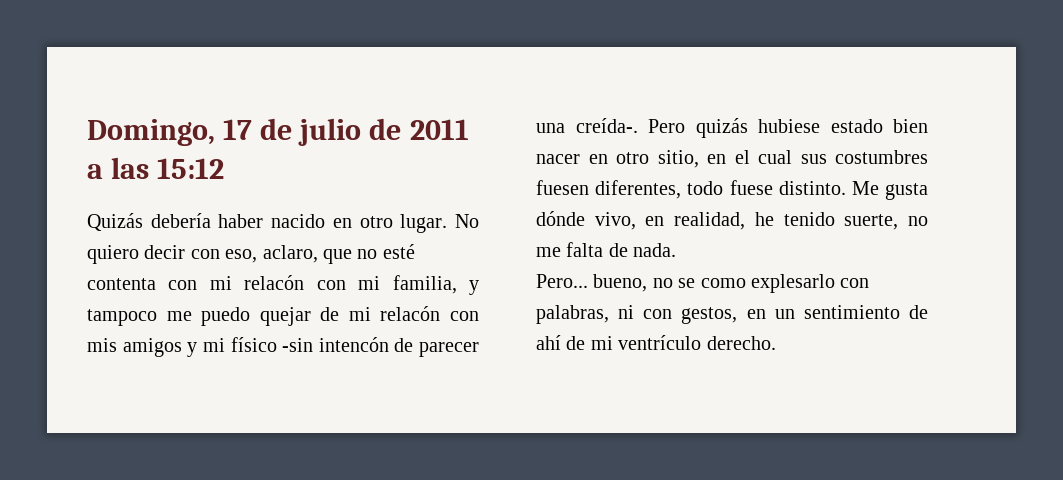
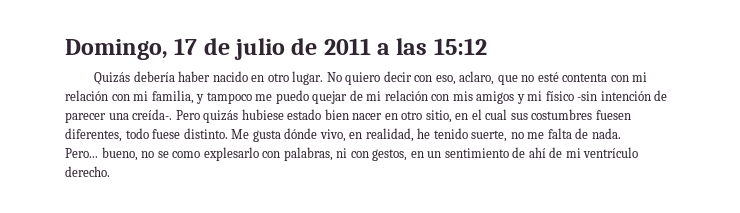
- No quiero decir con eso, aclaro, que no esté contenta con mi relacón con mi familia, y tampoco me puedo quejar de mi relacón con mis amigos y mi físico -sin intencón de parecer una creída-.
+ No quiero decir con eso, aclaro, que no esté contenta con mi relación con mi familia, y tampoco me puedo quejar de mi relación con mis amigos y mi físico -sin intención de parecer una creída-.

